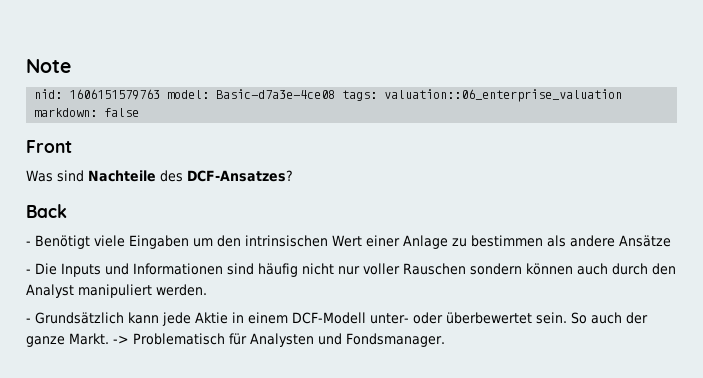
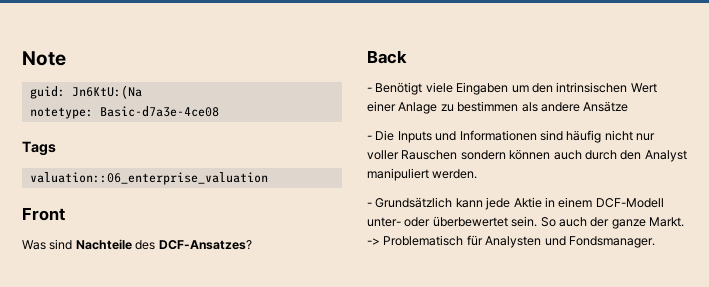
- nid: 1606151579763 model: Basic-d7a3e-4ce08 tags: valuation::06_enterprise_valuation markdown: false
+ guid: Jn6KtU:(Na
+ notetype: Basic-d7a3e-4ce08
+ Tags
+ valuation::06_enterprise_valuation

